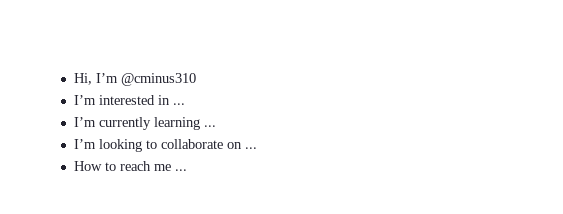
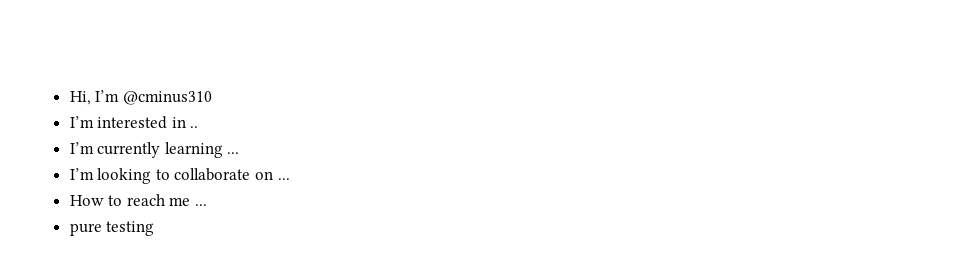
- I’m interested in ...
+ I’m interested in ..
+ pure testing

